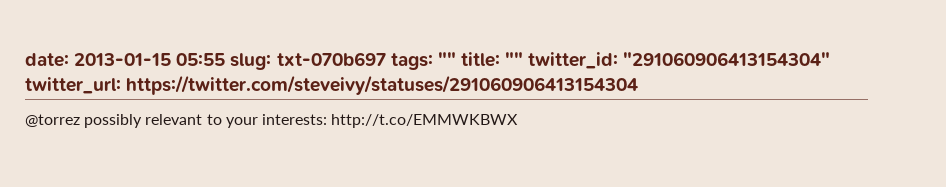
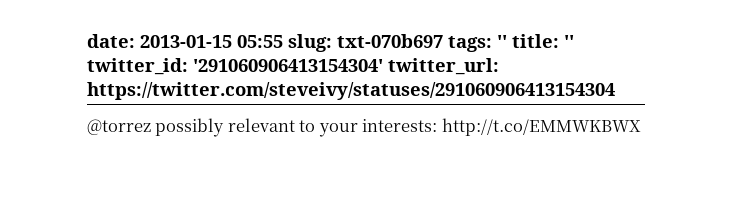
- date: 2013-01-15 05:55 slug: txt-070b697 tags: "" title: "" twitter_id: "291060906413154304" twitter_url: https://twitter.com/steveivy/statuses/291060906413154304
+ date: 2013-01-15 05:55 slug: txt-070b697 tags: '' title: '' twitter_id: '291060906413154304' twitter_url: https://twitter.com/steveivy/statuses/291060906413154304

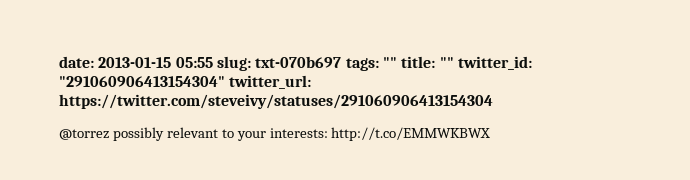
- date: 2013-01-15 05:55 slug: txt-070b697 tags: '' title: '' twitter_id: '291060906413154304' twitter_url: https://twitter.com/steveivy/statuses/291060906413154304
+ date: 2013-01-15 05:55 slug: txt-070b697 tags: "" title: "" twitter_id: "291060906413154304" twitter_url: https://twitter.com/steveivy/statuses/291060906413154304

